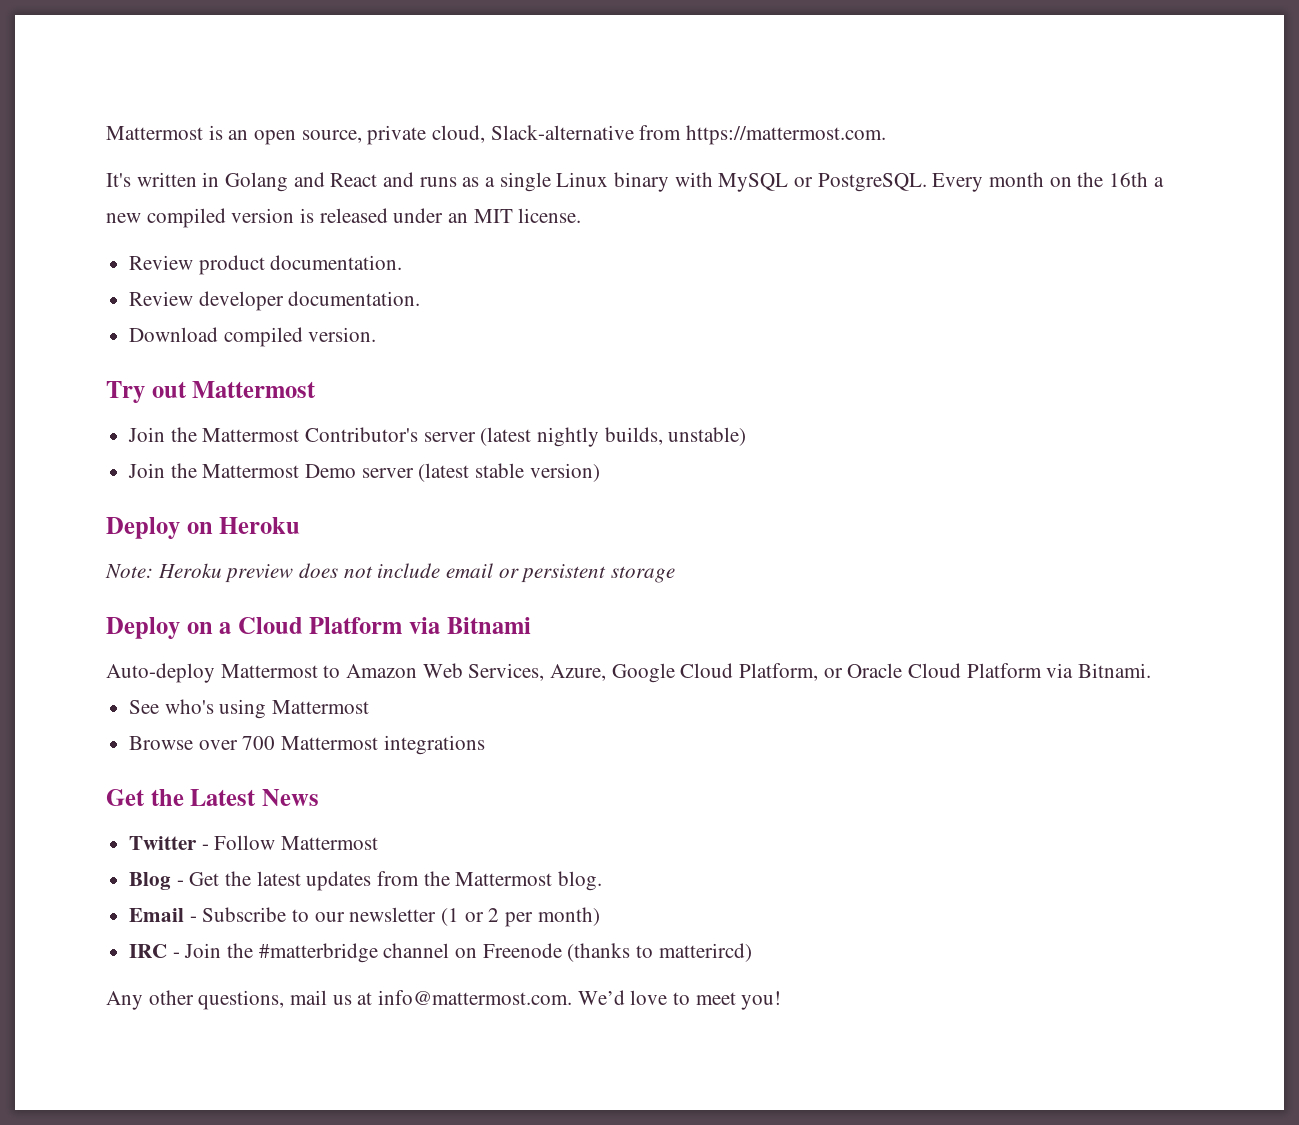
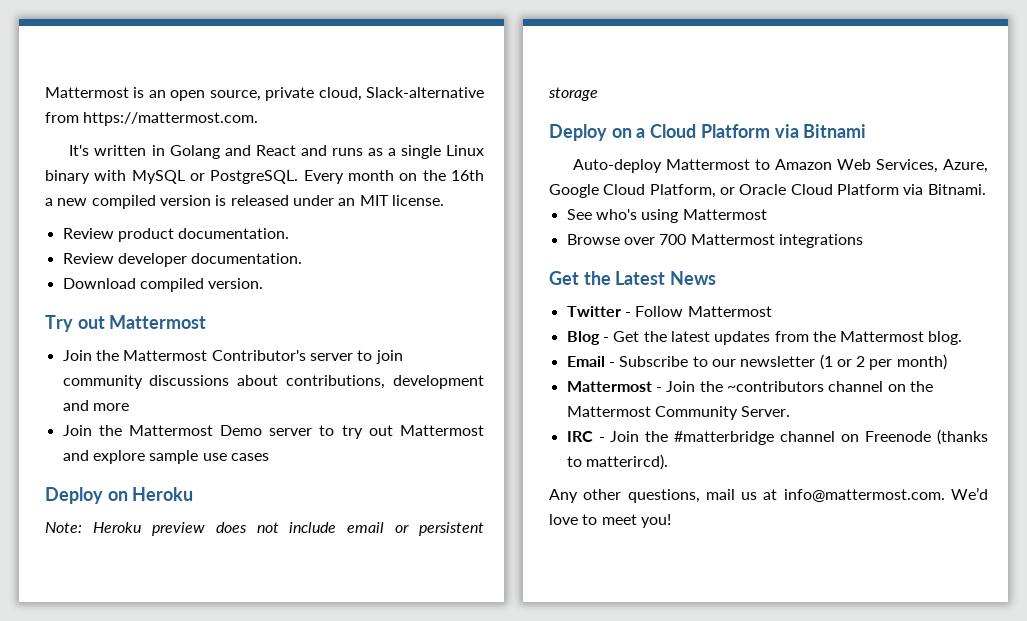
- Join the Mattermost Contributor's server (latest nightly builds, unstable)
+ Join the Mattermost Contributor's server to join community discussions about contributions, development and more
- Join the Mattermost Demo server (latest stable version)
+ Join the Mattermost Demo server to try out Mattermost and explore sample use cases
+ Mattermost - Join the ~contributors channel on the Mattermost Community Server.
- IRC - Join the #matterbridge channel on Freenode (thanks to matterircd)
+ IRC - Join the #matterbridge channel on Freenode (thanks to matterircd).

